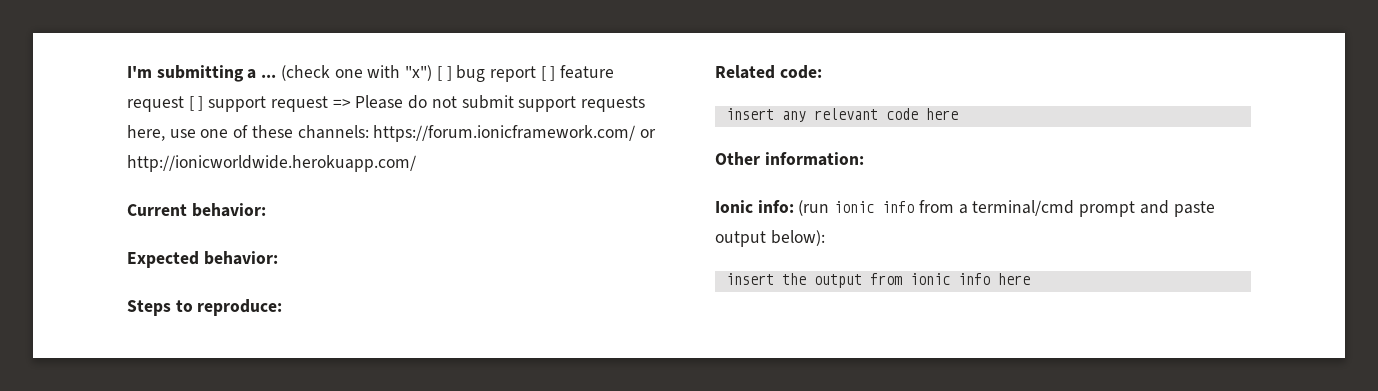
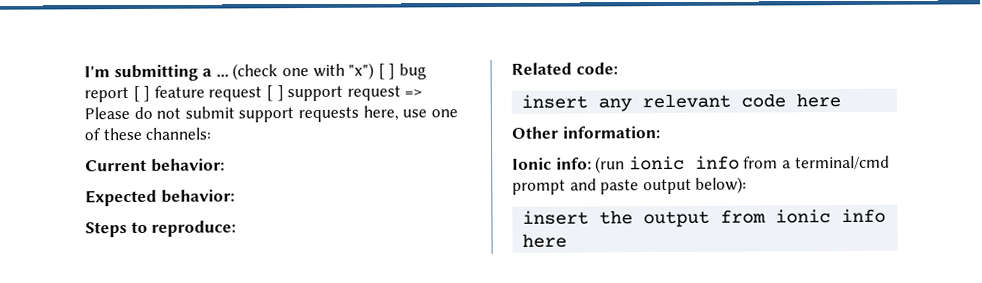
- (check one with "x") [ ] bug report [ ] feature request [ ] support request => Please do not submit support requests here, use one of these channels: https://forum.ionicframework.com/ or http://ionicworldwide.herokuapp.com/
+ (check one with "x") [ ] bug report [ ] feature request [ ] support request => Please do not submit support requests here, use one of these channels:

